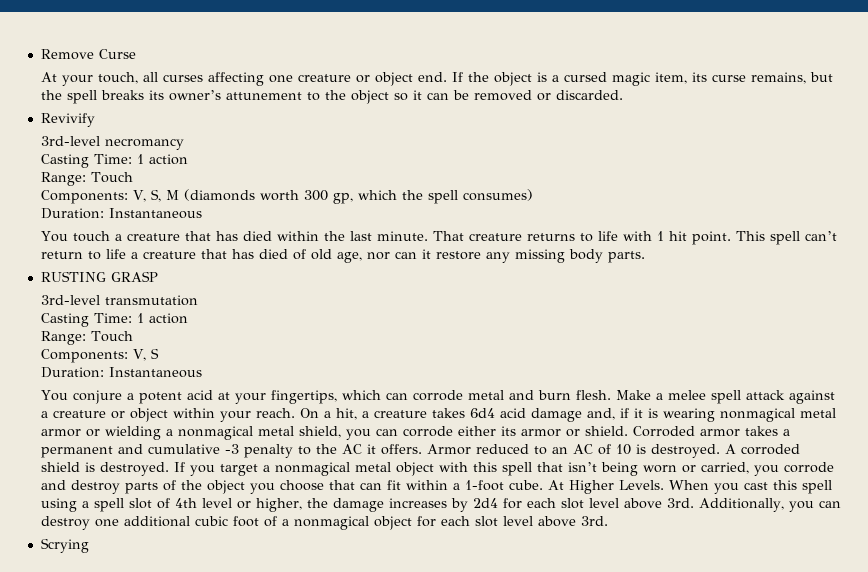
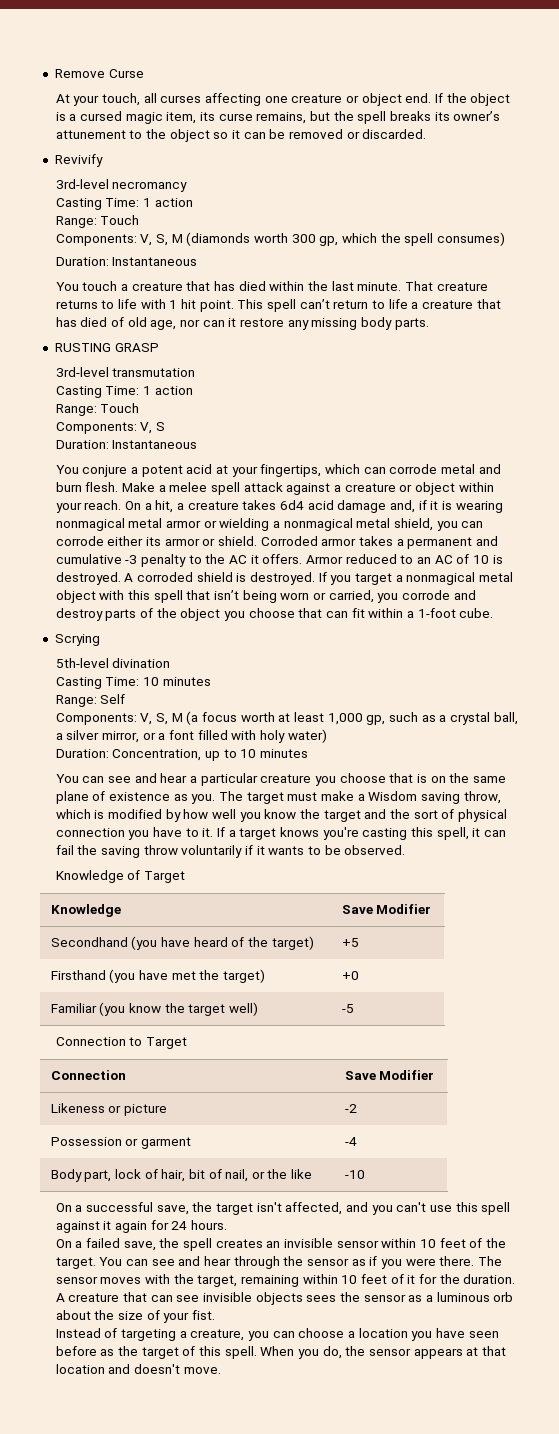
- If you target a nonmagical metal object with this spell that isn’t being worn or carried, you corrode and destroy parts of the object you choose that can fit within a 1-foot cube. At Higher Levels. When you cast this spell using a spell slot of 4th level or higher, the damage increases by 2d4 for each slot level above 3rd. Additionally, you can destroy one additional cubic foot of a nonmagical object for each slot level above 3rd.
+ If you target a nonmagical metal object with this spell that isn’t being worn or carried, you corrode and destroy parts of the object you choose that can fit within a 1-foot cube.
  Scrying
+ 5th-level divination
+ Casting Time: 10 minutes
+ Range: Self
+ Components: V, S, M (a focus worth at least 1,000 gp, such as a crystal ball, a silver mirror, or a font filled with holy water)
+ Duration: Concentration, up to 10 minutes
+ You can see and hear a particular creature you choose that is on the same plane of existence as you. The target must make a Wisdom saving throw, which is modified by how well you know the target and the sort of physical connection you have to it. If a target knows you're casting this spell, it can fail the saving throw voluntarily if it wants to be observed.
+ Knowledge of Target
+ Knowledge | Save Modifier
+ Secondhand (you have heard of the target) | +5
+ Firsthand (you have met the target) | +0
+ Familiar (you know the target well) | -5
+ Connection to Target
+ Connection | Save Modifier
+ Likeness or picture | -2
+ Possession or garment | -4
+ Body part, lock of hair, bit of nail, or the like | -10
+ On a successful save, the target isn't affected, and you can't use this spell against it again for 24 hours.
+ On a failed save, the spell creates an invisible sensor within 10 feet of the target. You can see and hear through the sensor as if you were there. The sensor moves with the target, remaining within 10 feet of it for the duration. A creature that can see invisible objects sees the sensor as a luminous orb about the size of your fist.
+ Instead of targeting a creature, you can choose a location you have seen before as the target of this spell. When you do, the sensor appears at that location and doesn't move.

